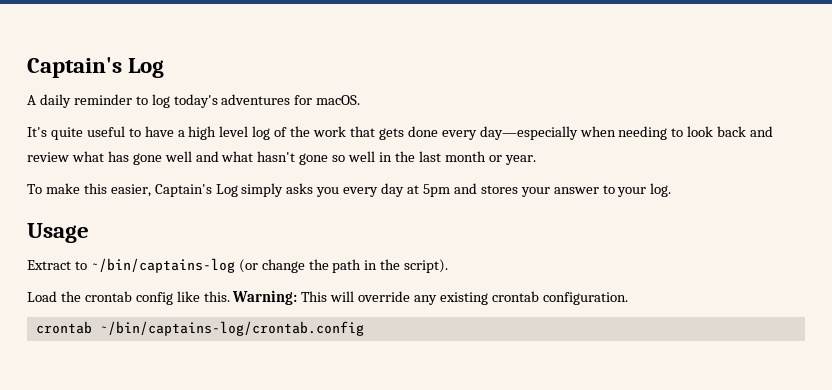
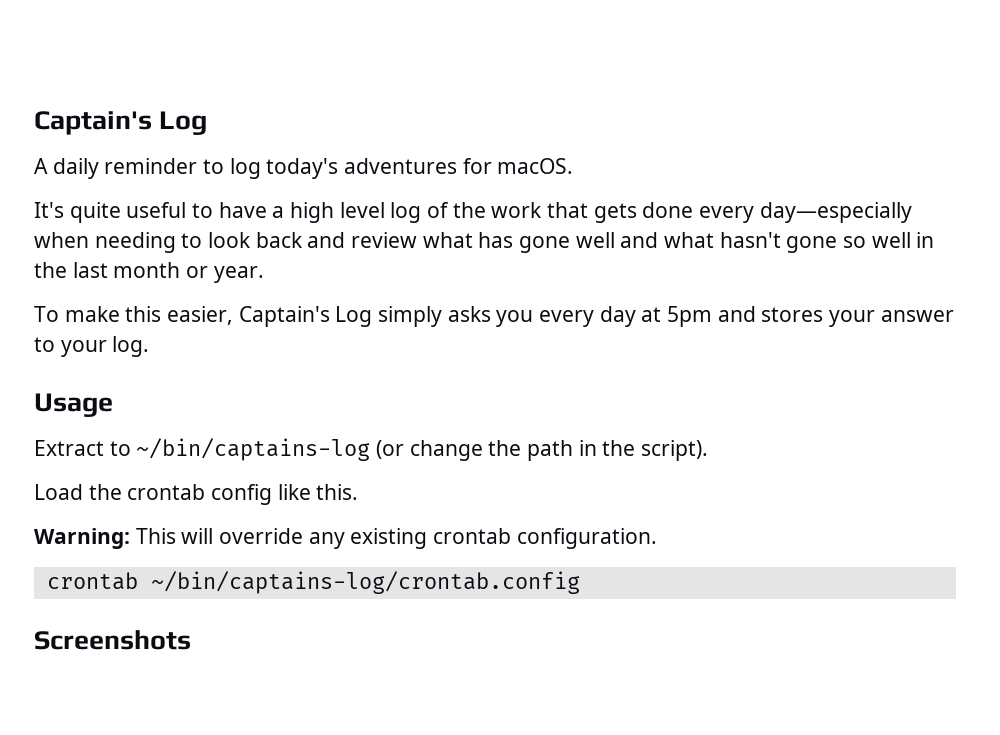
- Load the crontab config like this. Warning: This will override any existing crontab configuration.
+ Load the crontab config like this.
+ Warning: This will override any existing crontab configuration.
+ Screenshots

